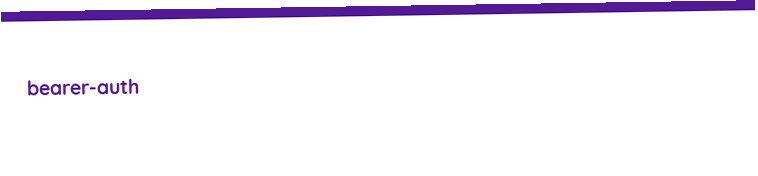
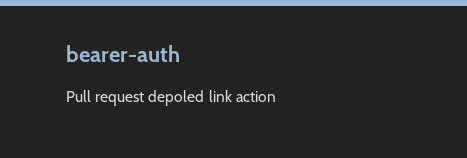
+ Pull request depoled link action

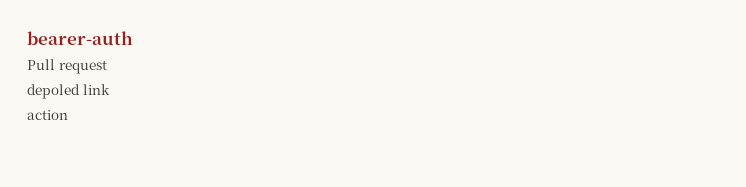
- Pull request depoled link action
+ Pull request
+ depoled link
+ action

